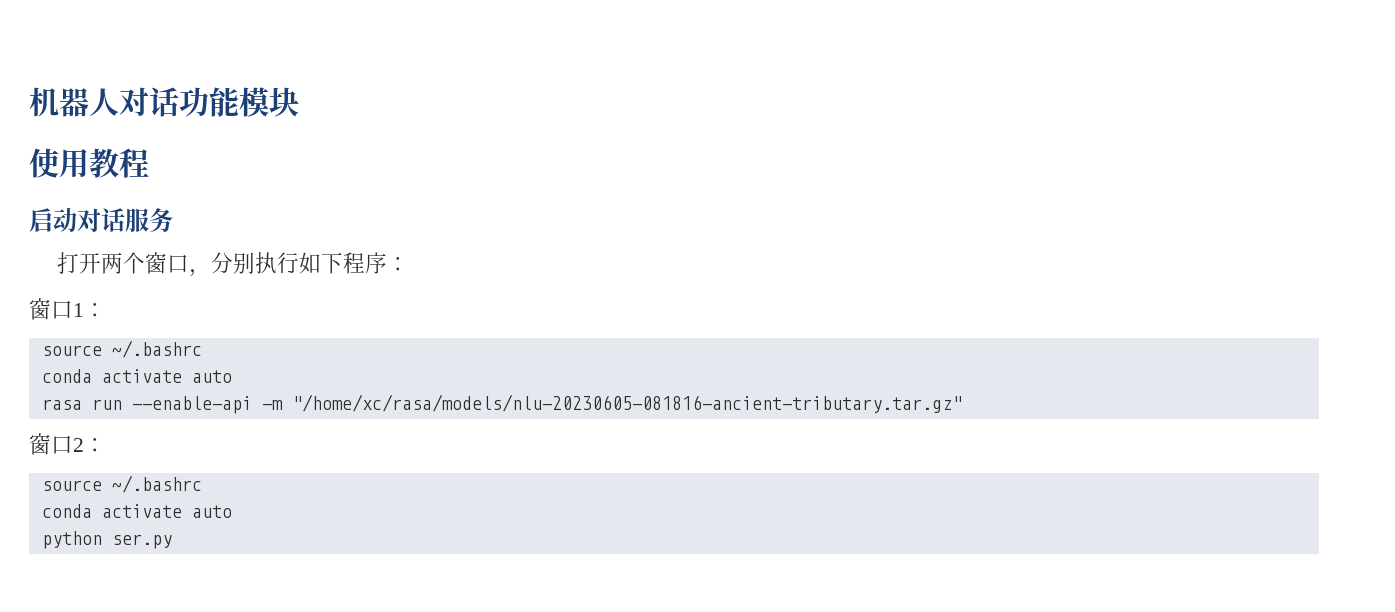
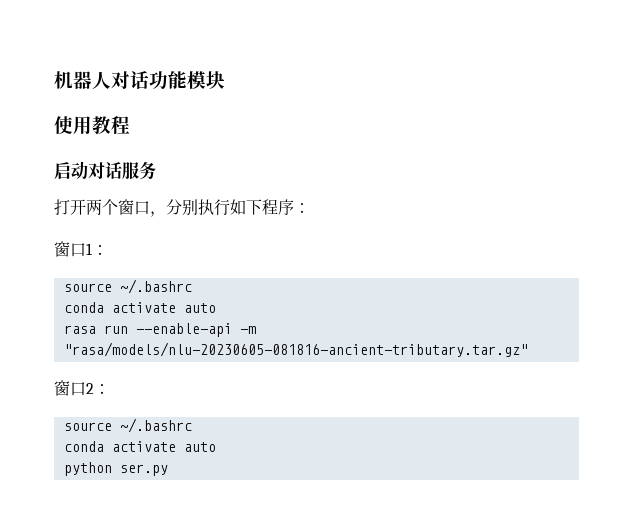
- rasa run --enable-api -m "/home/xc/rasa/models/nlu-20230605-081816-ancient-tributary.tar.gz"
+ rasa run --enable-api -m "rasa/models/nlu-20230605-081816-ancient-tributary.tar.gz"

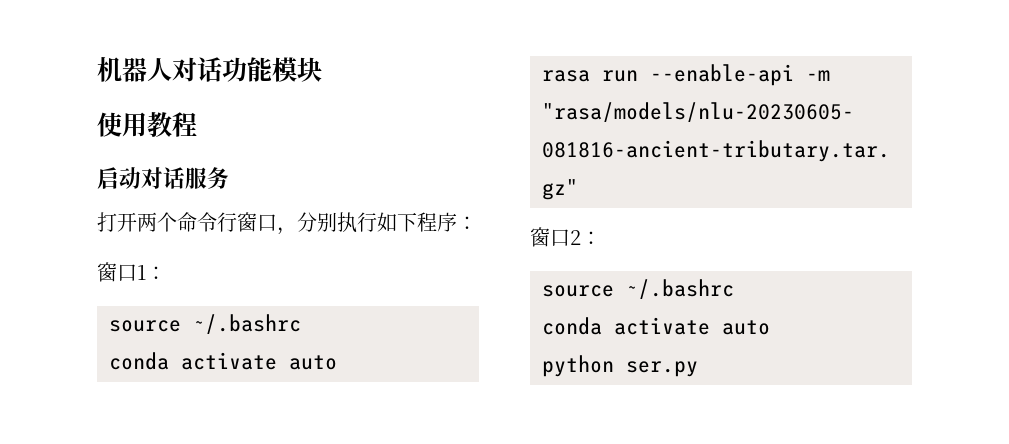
- 打开两个窗口，分别执行如下程序：
+ 打开两个命令行窗口，分别执行如下程序：

